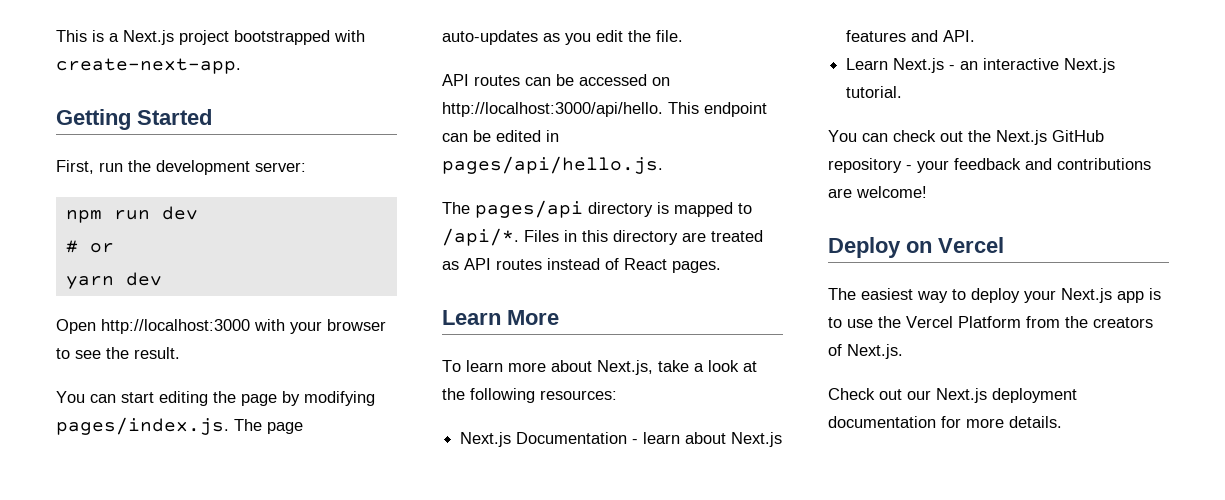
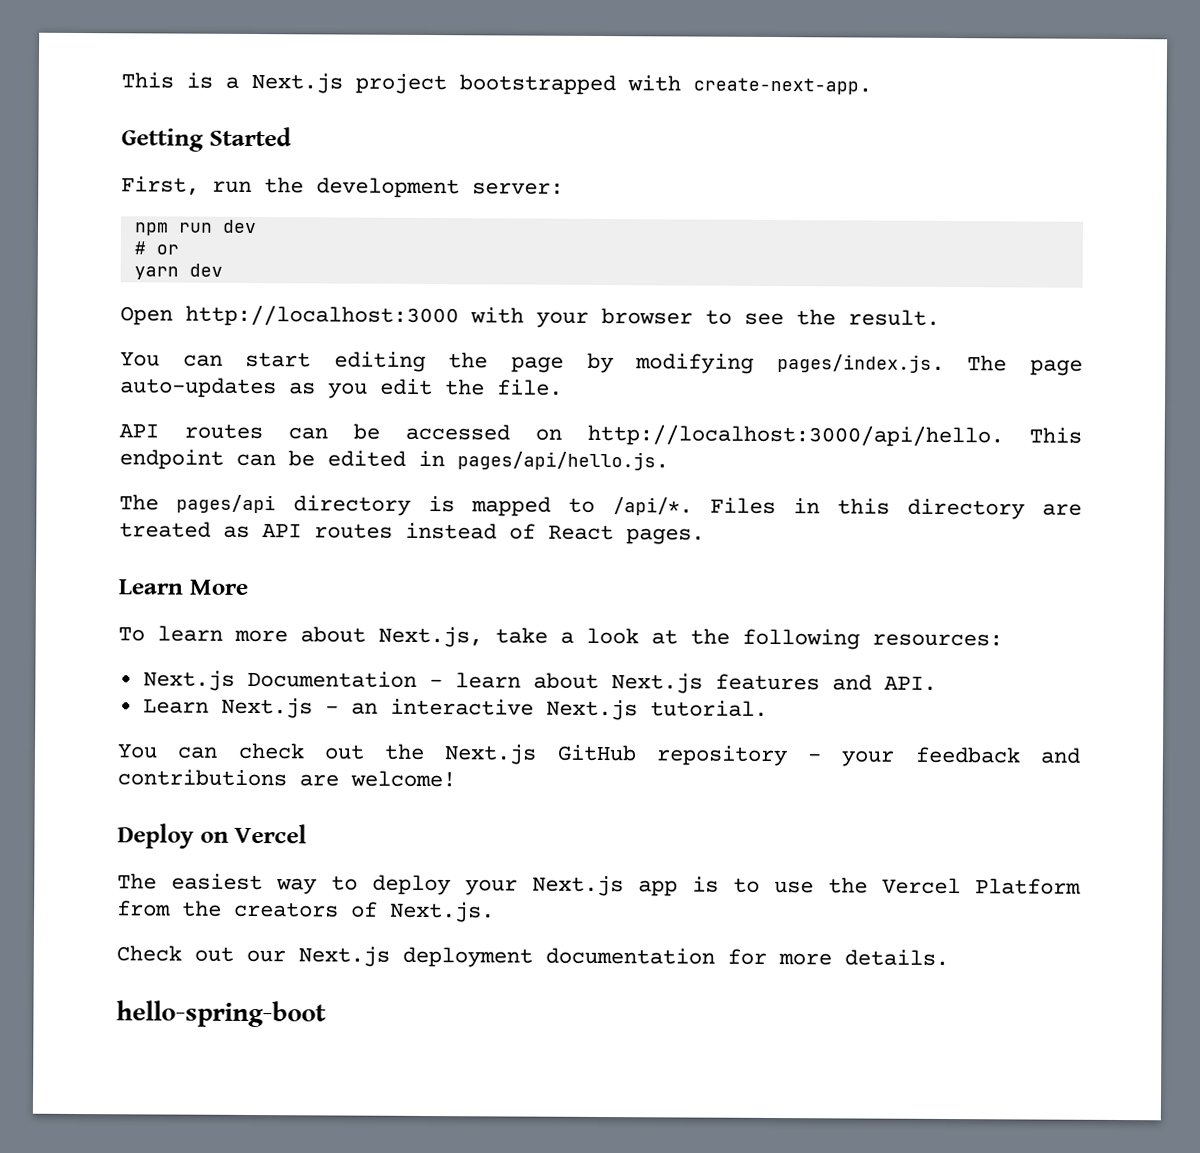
+ hello-spring-boot

